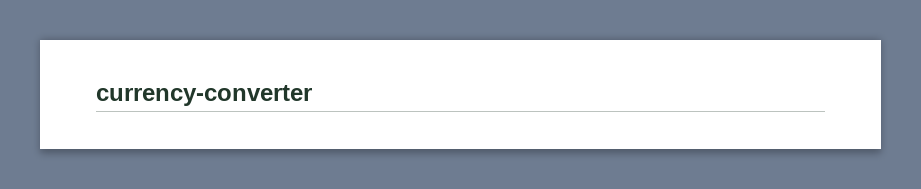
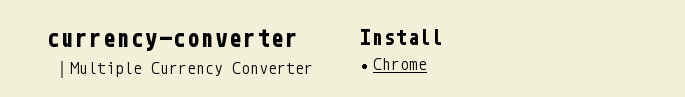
+ Multiple Currency Converter
+ Install
+ Chrome

